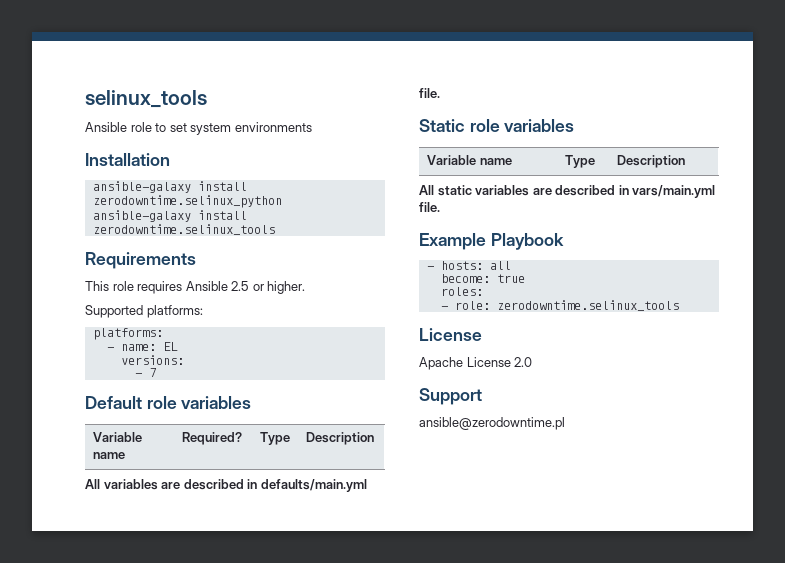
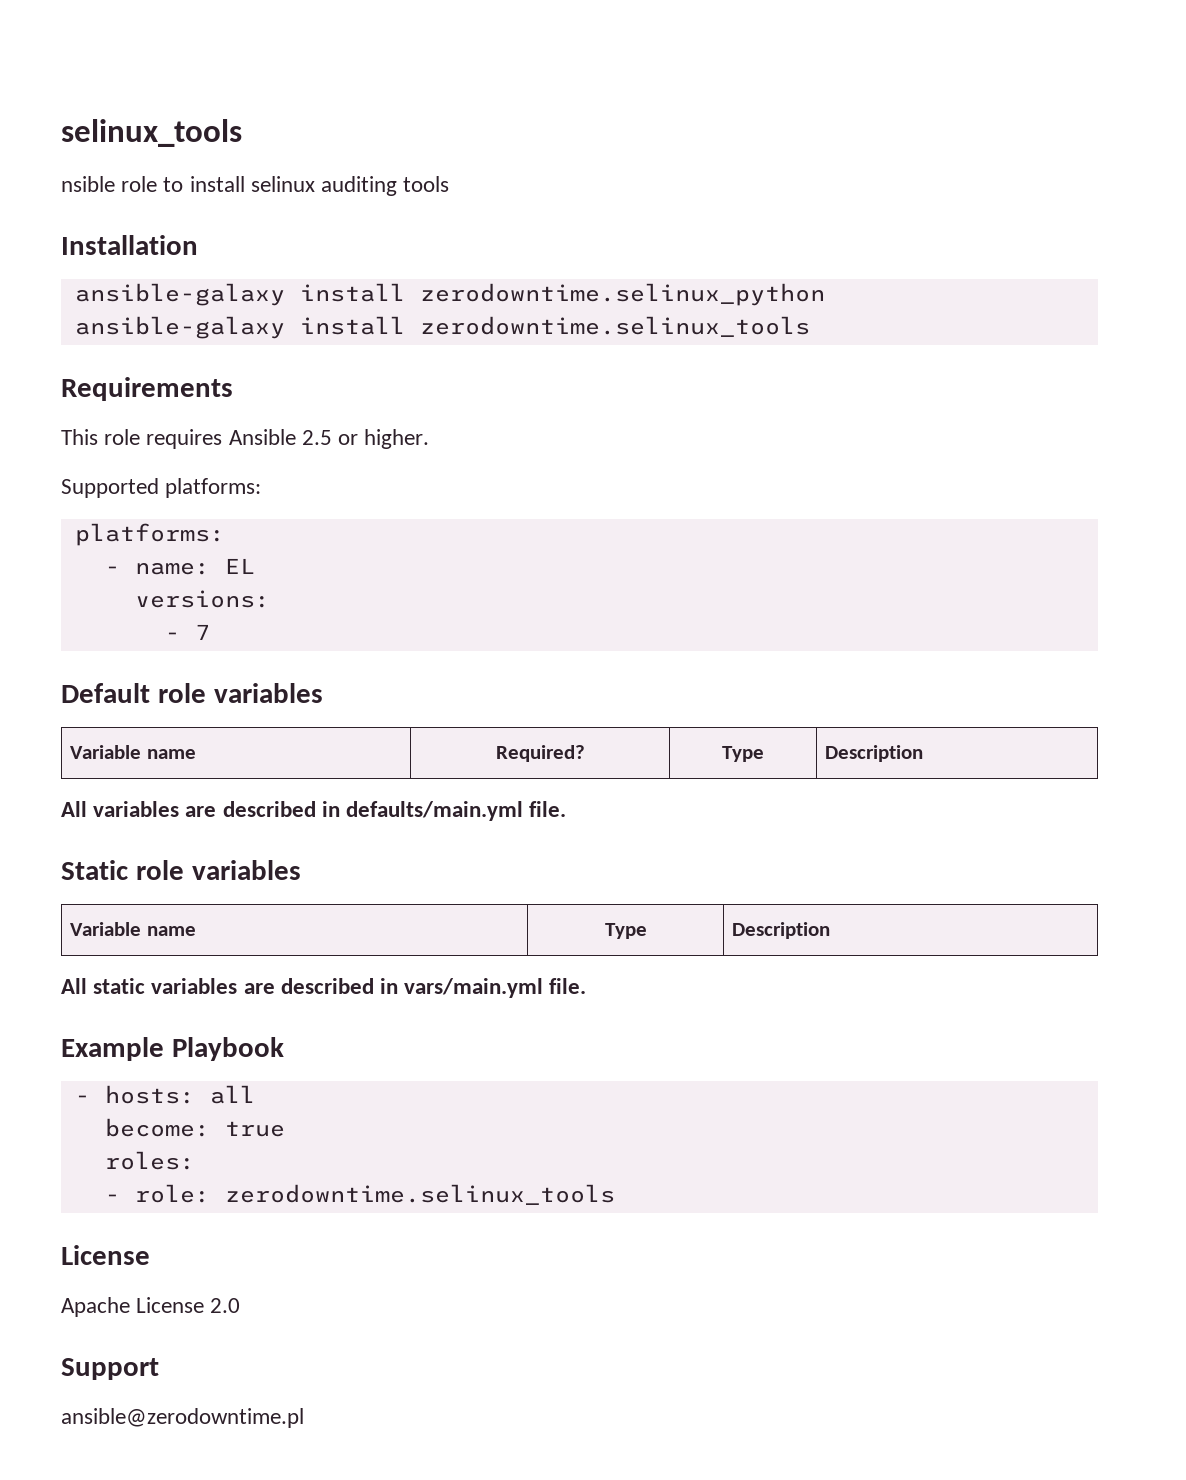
- Ansible role to set system environments
+ nsible role to install selinux auditing tools

